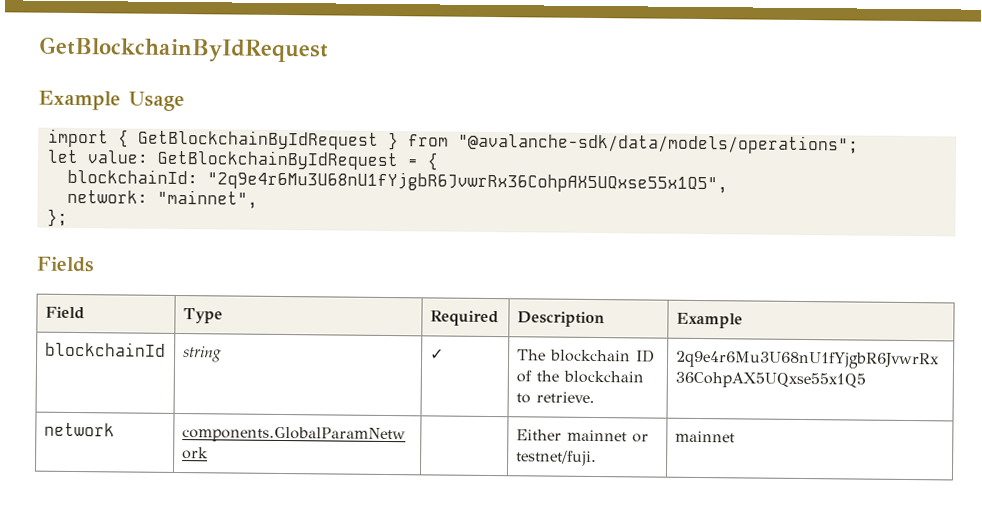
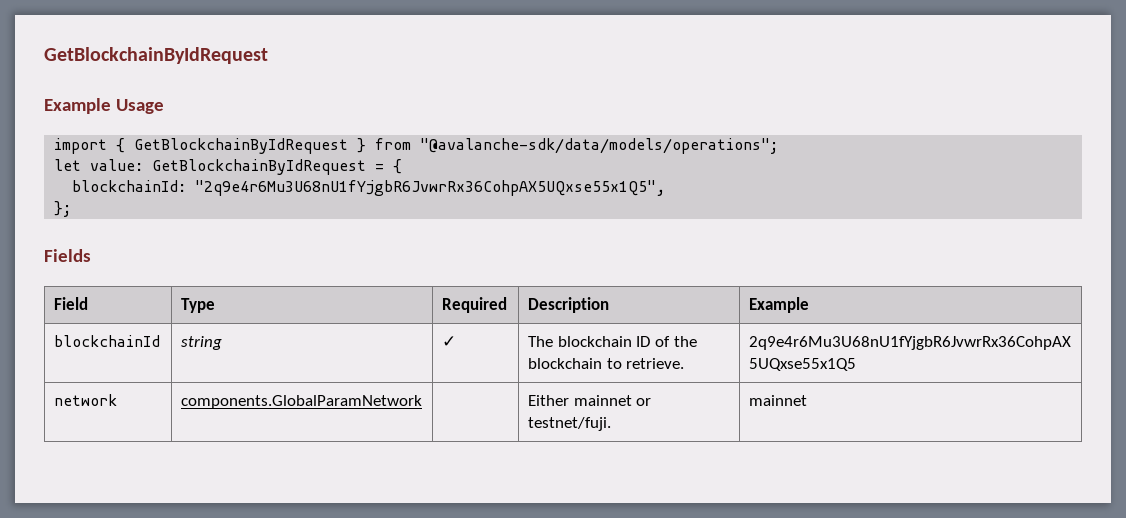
- network: "mainnet",

